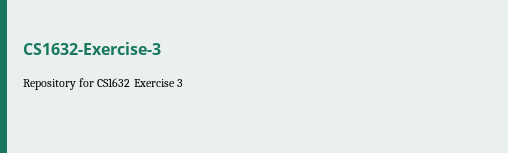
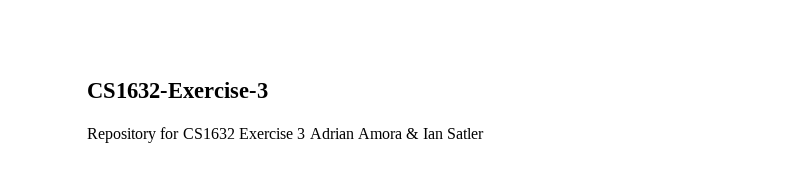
- Repository for CS1632 Exercise 3
+ Repository for CS1632 Exercise 3 Adrian Amora & Ian Satler

